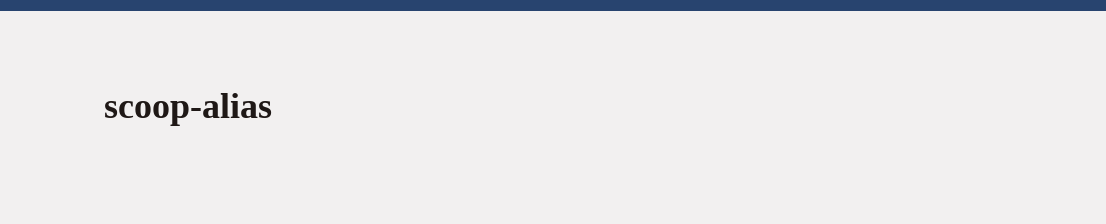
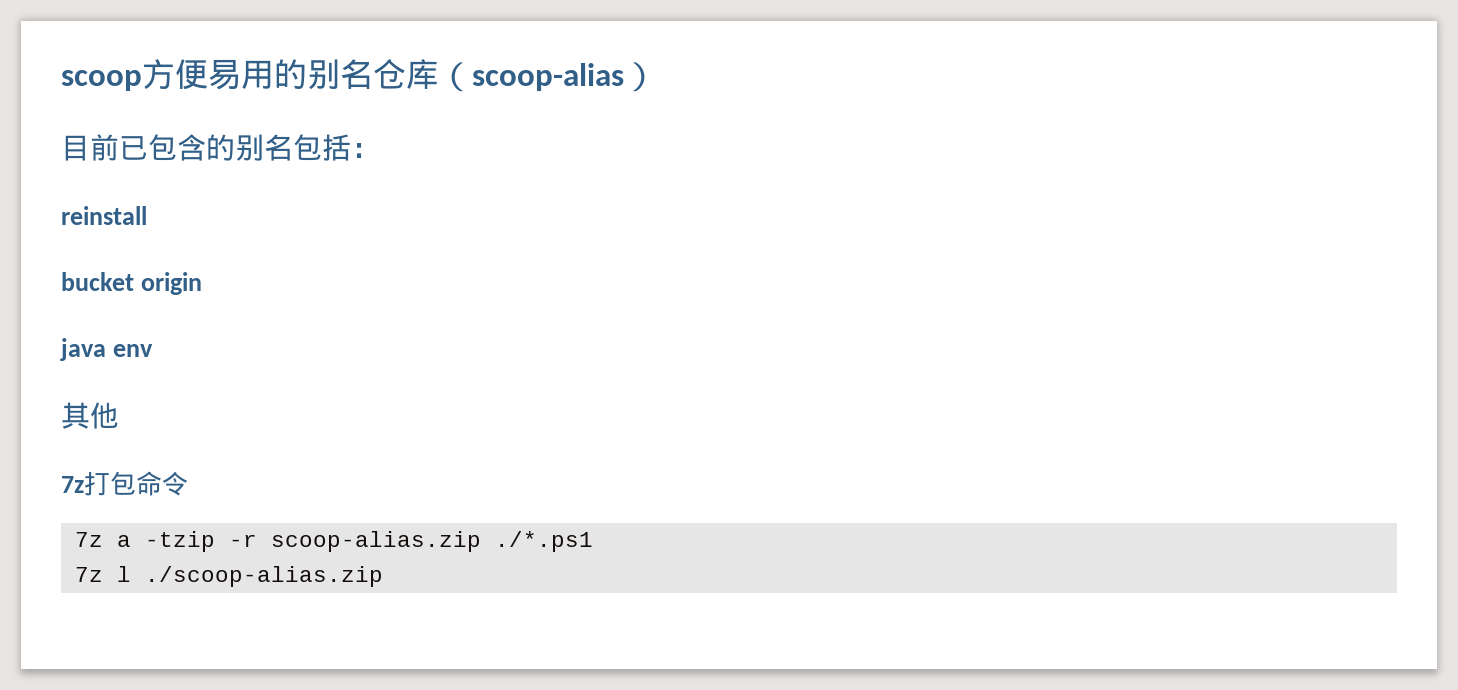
- scoop-alias
+ scoop方便易用的别名仓库（scoop-alias）
+ 目前已包含的别名包括：
+ reinstall
+ bucket origin
+ java env
+ 其他
+ 7z打包命令
+ 7z a -tzip -r scoop-alias.zip ./*.ps1
+ 7z l ./scoop-alias.zip

